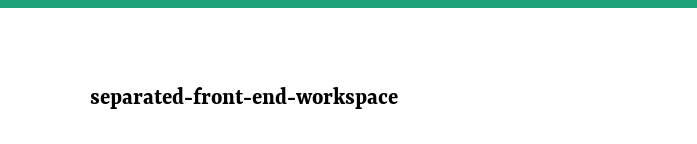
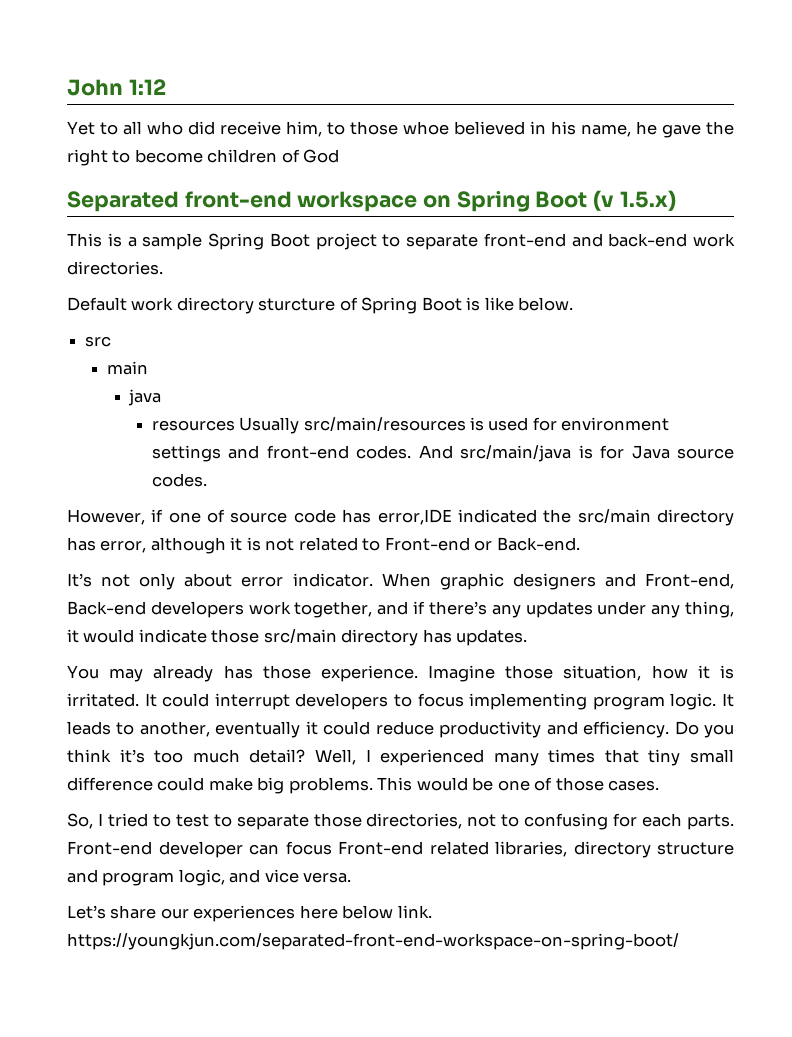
- separated-front-end-workspace
+ John 1:12
+ Yet to all who did receive him, to those whoe believed in his name, he gave the right to become children of God
+ Separated front-end workspace on Spring Boot (v 1.5.x)
+ This is a sample Spring Boot project to separate front-end and back-end work directories.
+ Default work directory sturcture of Spring Boot is like below.
+ src
+ main
+ java
+ resources Usually src/main/resources is used for environment settings and front-end codes. And src/main/java is for Java source codes.
+ However, if one of source code has error,IDE indicated the src/main directory has error, although it is not related to Front-end or Back-end.
+ It’s not only about error indicator. When graphic designers and Front-end, Back-end developers work together, and if there’s any updates under any thing, it would indicate those src/main directory has updates.
+ You may already has those experience. Imagine those situation, how it is irritated. It could interrupt developers to focus implementing program logic. It leads to another, eventually it could reduce productivity and efficiency. Do you think it’s too much detail? Well, I experienced many times that tiny small difference could make big problems. This would be one of those cases.
+ So, I tried to test to separate those directories, not to confusing for each parts. Front-end developer can focus Front-end related libraries, directory structure and program logic, and vice versa.
+ Let’s share our experiences here below link. https://youngkjun.com/separated-front-end-workspace-on-spring-boot/

